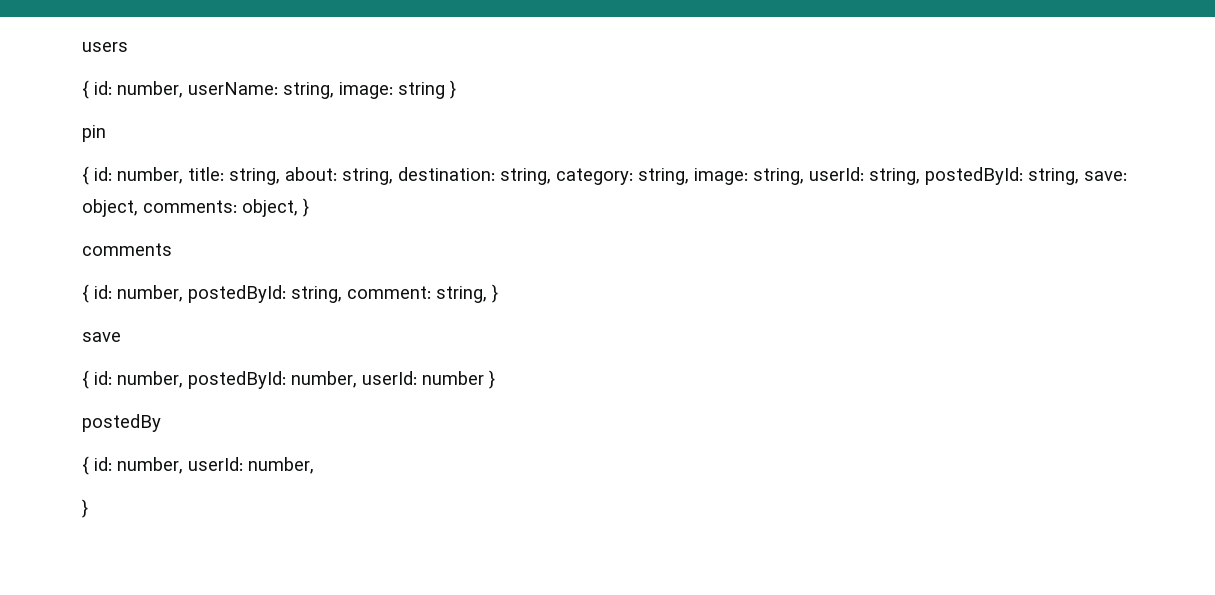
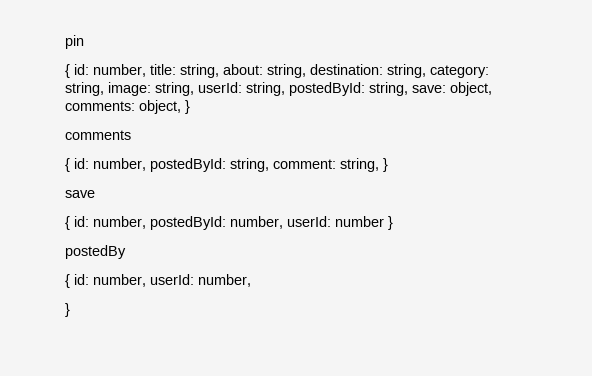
- users
- { id: number, userName: string, image: string }

